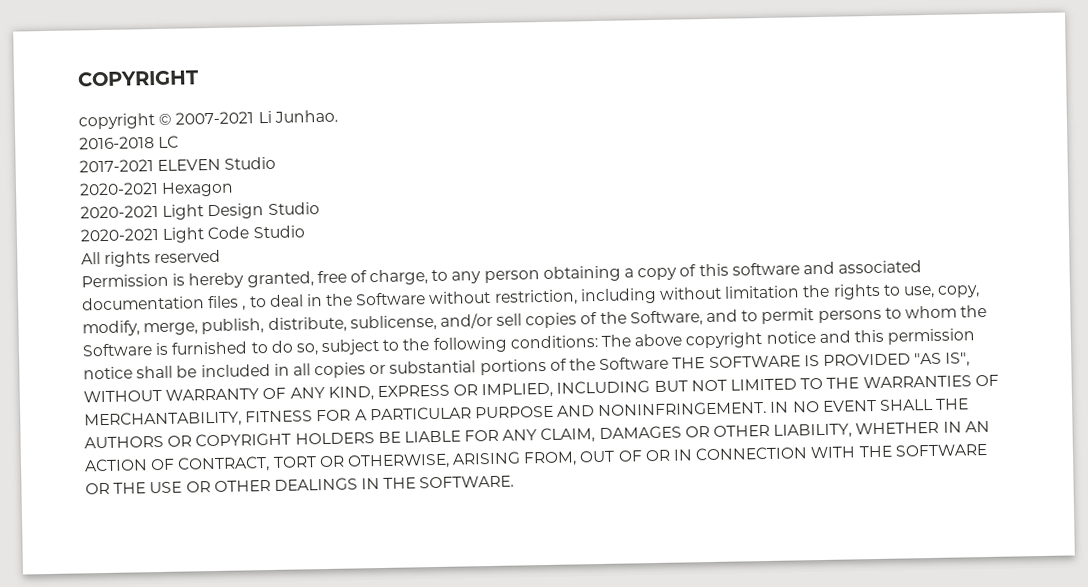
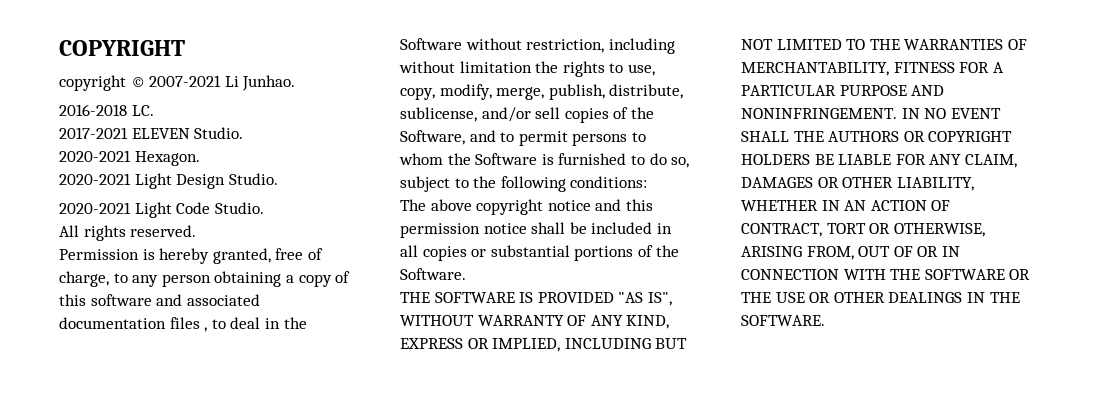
- 2016-2018 LC
+ 2016-2018 LC.
- 2017-2021 ELEVEN Studio
- 2020-2021 Hexagon
+ 2017-2021 ELEVEN Studio.
+ 2020-2021 Hexagon.
- 2020-2021 Light Design Studio
+ 2020-2021 Light Design Studio.
- 2020-2021 Light Code Studio
+ 2020-2021 Light Code Studio.
- All rights reserved
+ All rights reserved.
- Permission is hereby granted, free of charge, to any person obtaining a copy of this software and associated documentation files , to deal in the Software without restriction, including without limitation the rights to use, copy, modify, merge, publish, distribute, sublicense, and/or sell copies of the Software, and to permit persons to whom the Software is furnished to do so, subject to the following conditions: The above copyright notice and this permission notice shall be included in all copies or substantial portions of the Software THE SOFTWARE IS PROVIDED "AS IS", WITHOUT WARRANTY OF ANY KIND, EXPRESS OR IMPLIED, INCLUDING BUT NOT LIMITED TO THE WARRANTIES OF MERCHANTABILITY, FITNESS FOR A PARTICULAR PURPOSE AND NONINFRINGEMENT.
+ Permission is hereby granted, free of charge, to any person obtaining a copy of this software and associated documentation files , to deal in the Software without restriction, including without limitation the rights to use, copy, modify, merge, publish, distribute, sublicense, and/or sell copies of the Software, and to permit persons to whom the Software is furnished to do so, subject to the following conditions:
+ The above copyright notice and this permission notice shall be included in all copies or substantial portions of the Software.
+ THE SOFTWARE IS PROVIDED "AS IS", WITHOUT WARRANTY OF ANY KIND, EXPRESS OR IMPLIED, INCLUDING BUT NOT LIMITED TO THE WARRANTIES OF MERCHANTABILITY, FITNESS FOR A PARTICULAR PURPOSE AND NONINFRINGEMENT.

